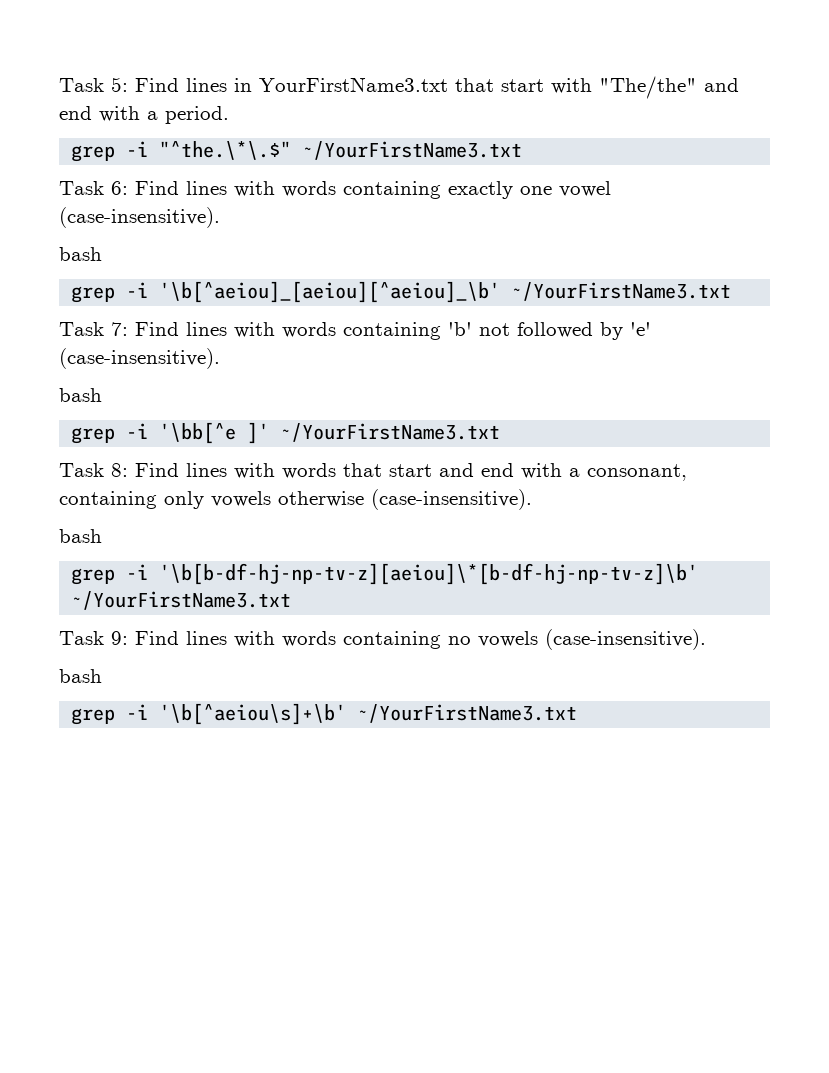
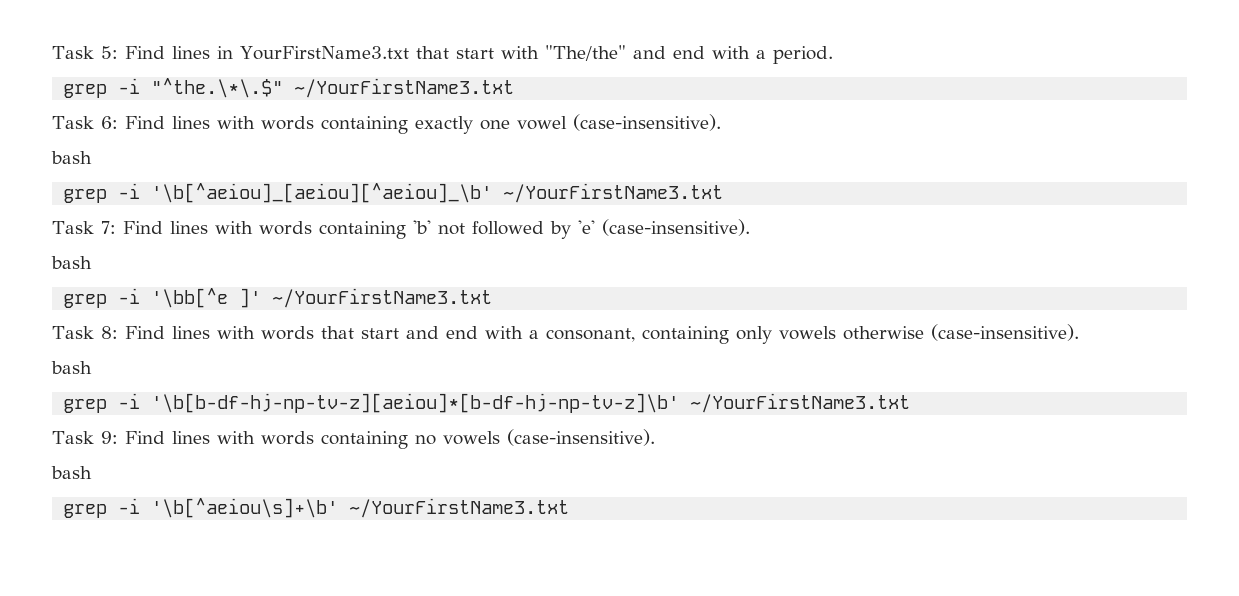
- grep -i '\b[b-df-hj-np-tv-z][aeiou]\*[b-df-hj-np-tv-z]\b' ~/YourFirstName3.txt
+ grep -i '\b[b-df-hj-np-tv-z][aeiou]*[b-df-hj-np-tv-z]\b' ~/YourFirstName3.txt

